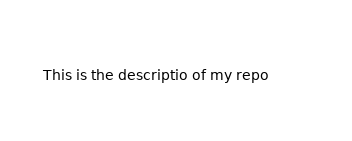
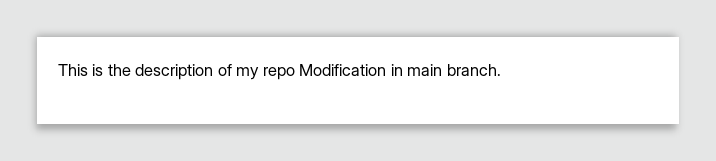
- This is the descriptio of my repo
+ This is the description of my repo Modification in main branch.

